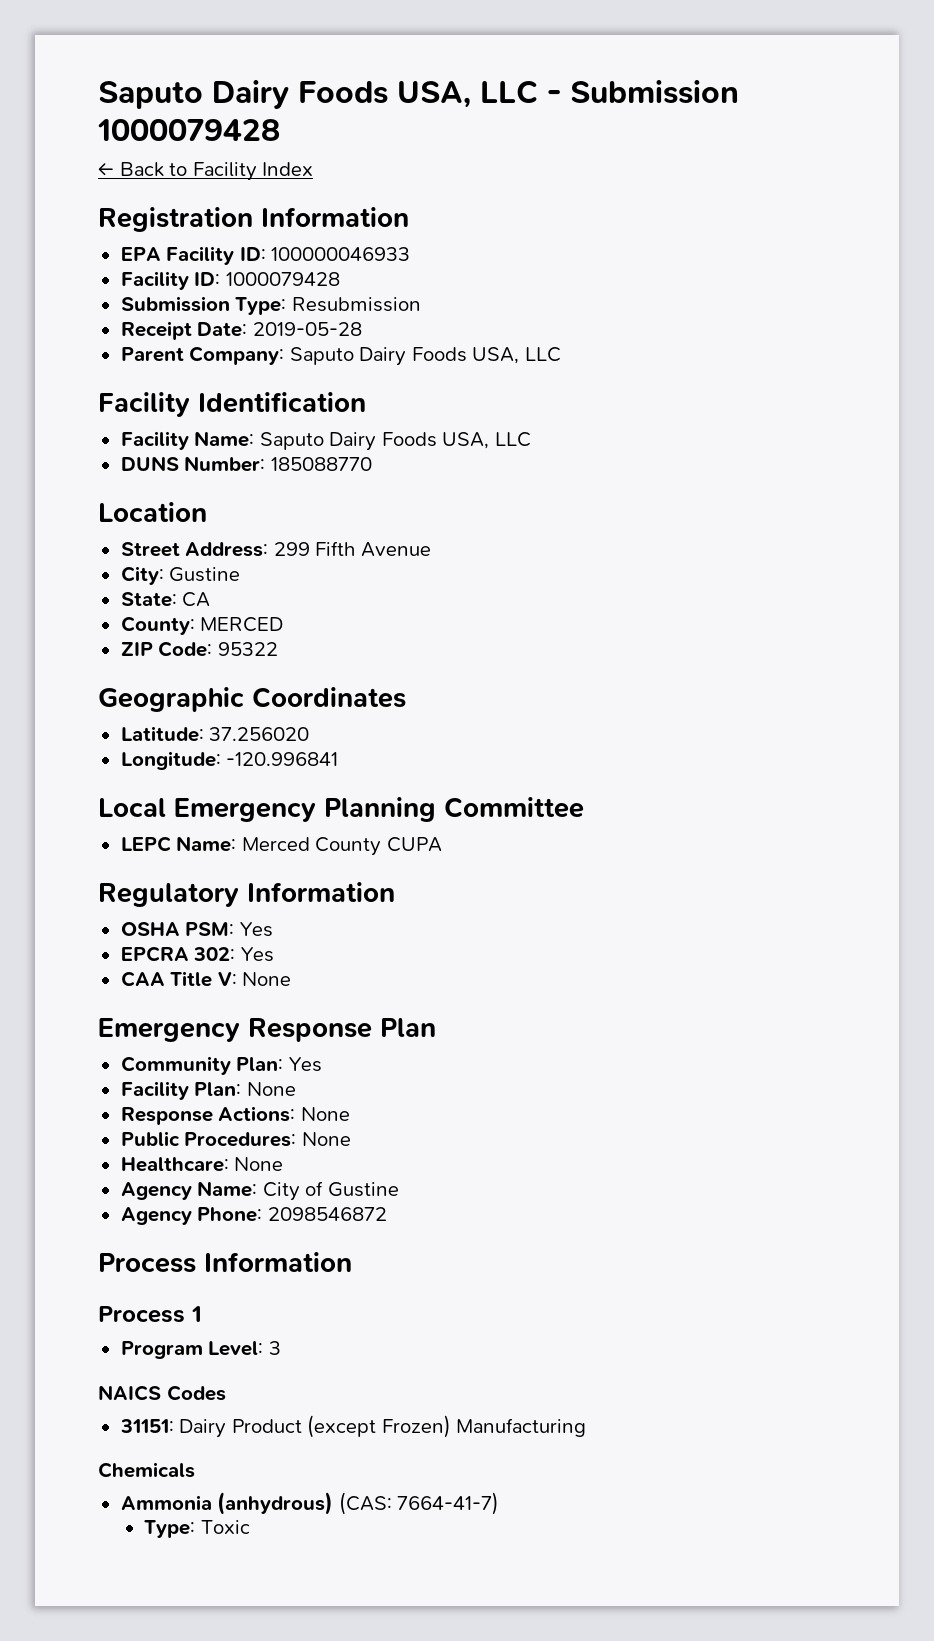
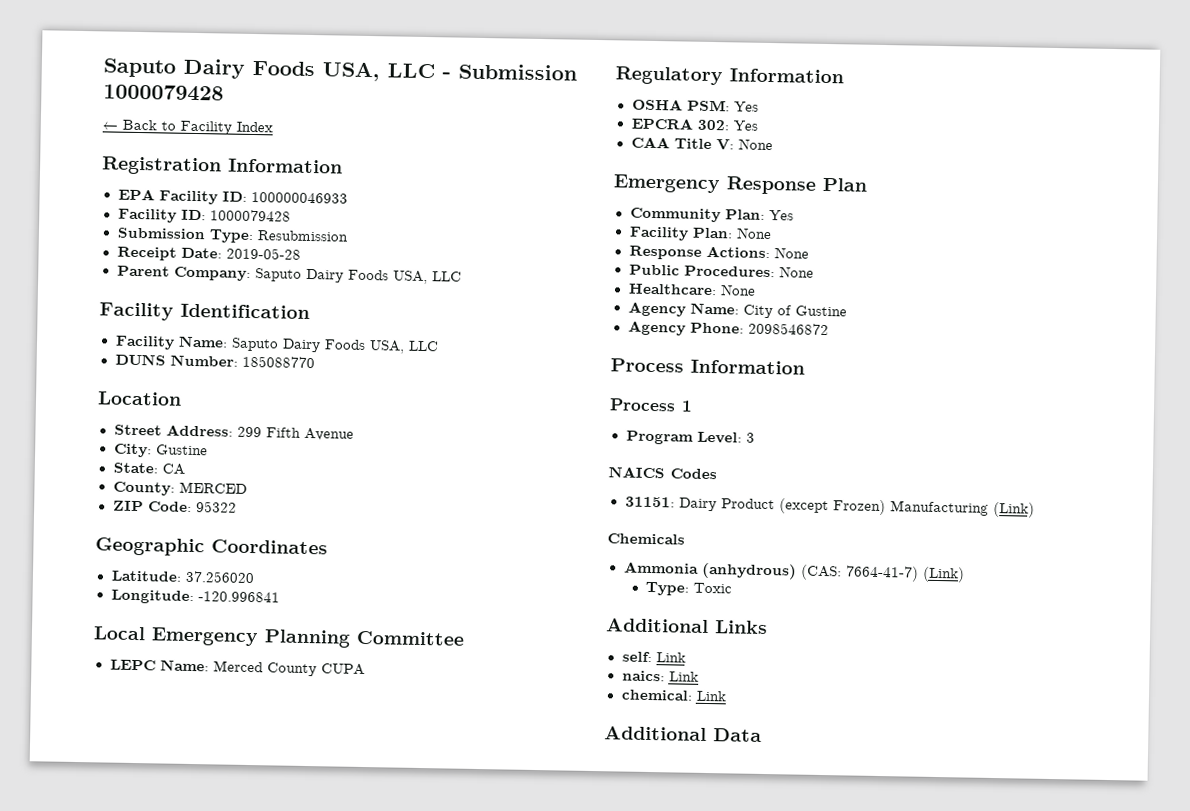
- 31151: Dairy Product (except Frozen) Manufacturing
+ 31151: Dairy Product (except Frozen) Manufacturing (Link)
- Ammonia (anhydrous) (CAS: 7664-41-7)
+ Ammonia (anhydrous) (CAS: 7664-41-7) (Link)
+ Additional Links
+ self: Link
+ naics: Link
+ chemical: Link
+ Additional Data

